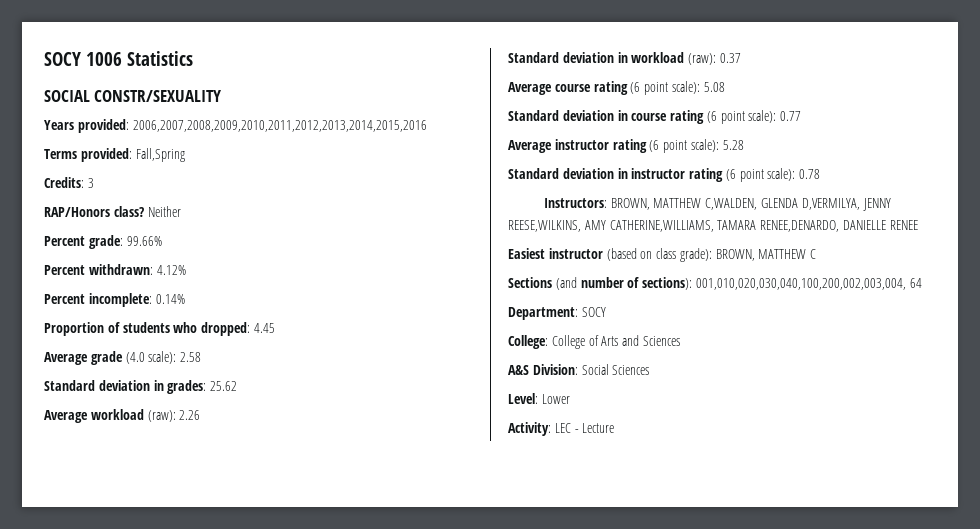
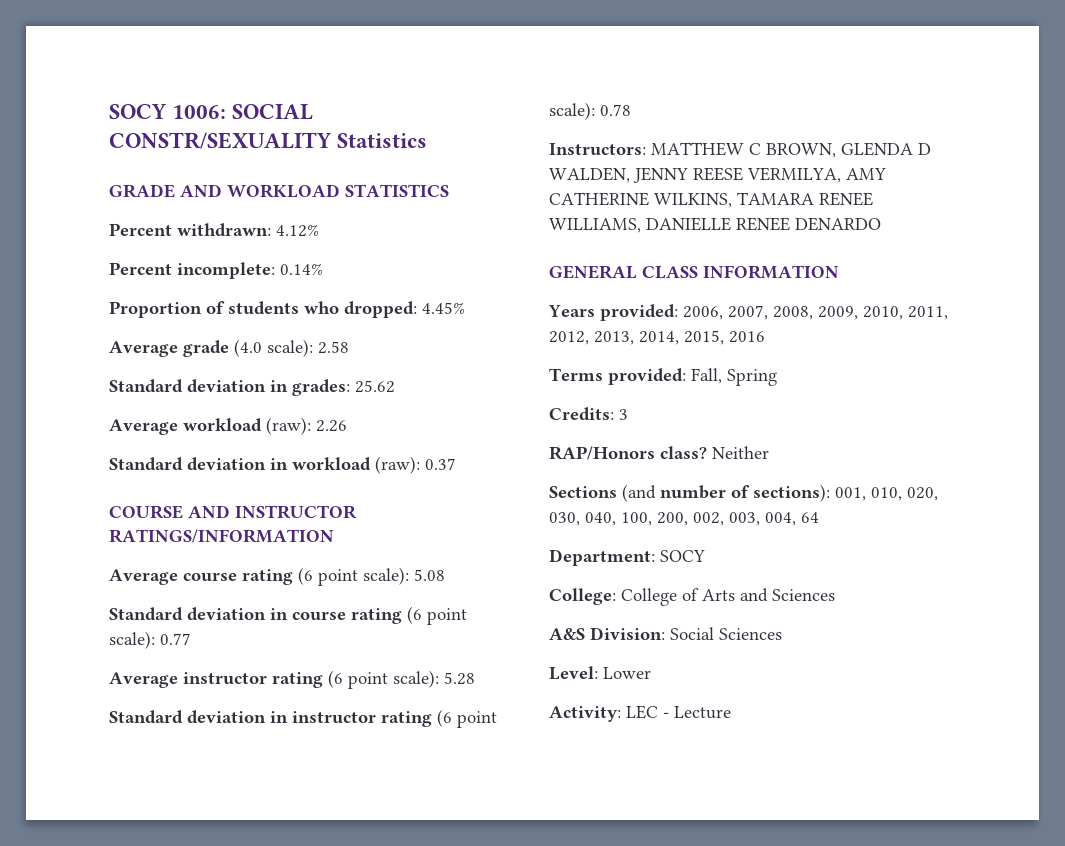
- SOCY 1006 Statistics
- SOCIAL CONSTR/SEXUALITY
- Years provided: 2006,2007,2008,2009,2010,2011,2012,2013,2014,2015,2016
- Terms provided: Fall,Spring
- Credits: 3
- RAP/Honors class? Neither
- Percent grade: 99.66%
+ SOCY 1006: SOCIAL CONSTR/SEXUALITY Statistics
+ GRADE AND WORKLOAD STATISTICS
- Proportion of students who dropped: 4.45
+ Proportion of students who dropped: 4.45%
+ COURSE AND INSTRUCTOR RATINGS/INFORMATION
- Instructors: BROWN, MATTHEW C,WALDEN, GLENDA D,VERMILYA, JENNY REESE,WILKINS, AMY CATHERINE,WILLIAMS, TAMARA RENEE,DENARDO, DANIELLE RENEE
- Easiest instructor (based on class grade): BROWN, MATTHEW C
+ Instructors: MATTHEW C BROWN, GLENDA D WALDEN, JENNY REESE VERMILYA, AMY CATHERINE WILKINS, TAMARA RENEE WILLIAMS, DANIELLE RENEE DENARDO
+ GENERAL CLASS INFORMATION
+ Years provided: 2006, 2007, 2008, 2009, 2010, 2011, 2012, 2013, 2014, 2015, 2016
+ Terms provided: Fall, Spring
+ Credits: 3
+ RAP/Honors class? Neither
- Sections (and number of sections): 001,010,020,030,040,100,200,002,003,004, 64
+ Sections (and number of sections): 001, 010, 020, 030, 040, 100, 200, 002, 003, 004, 64

